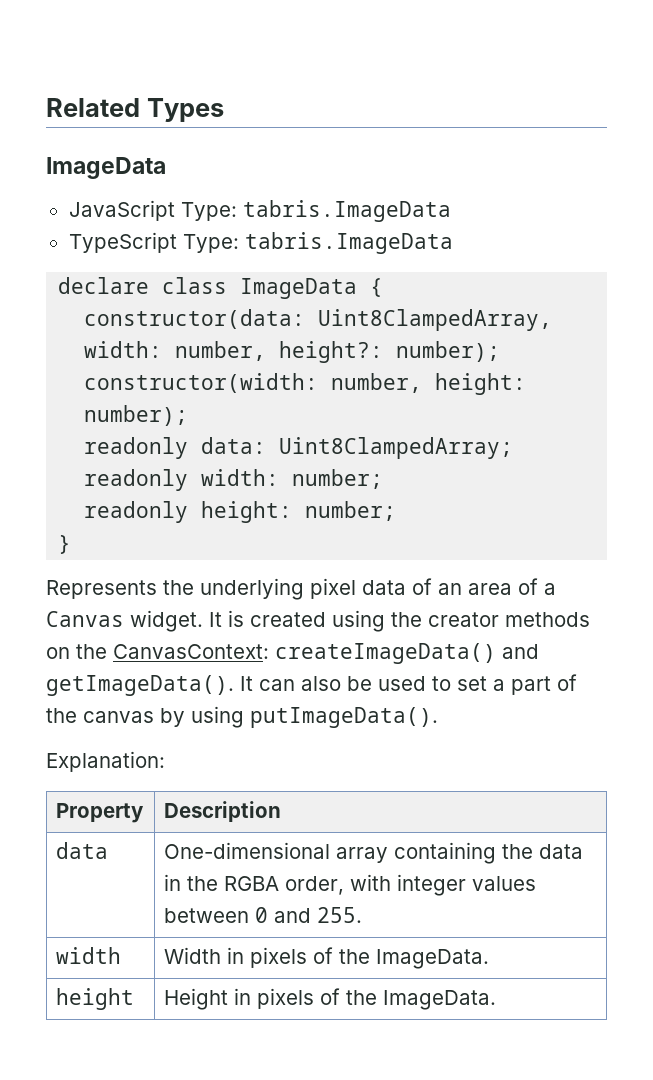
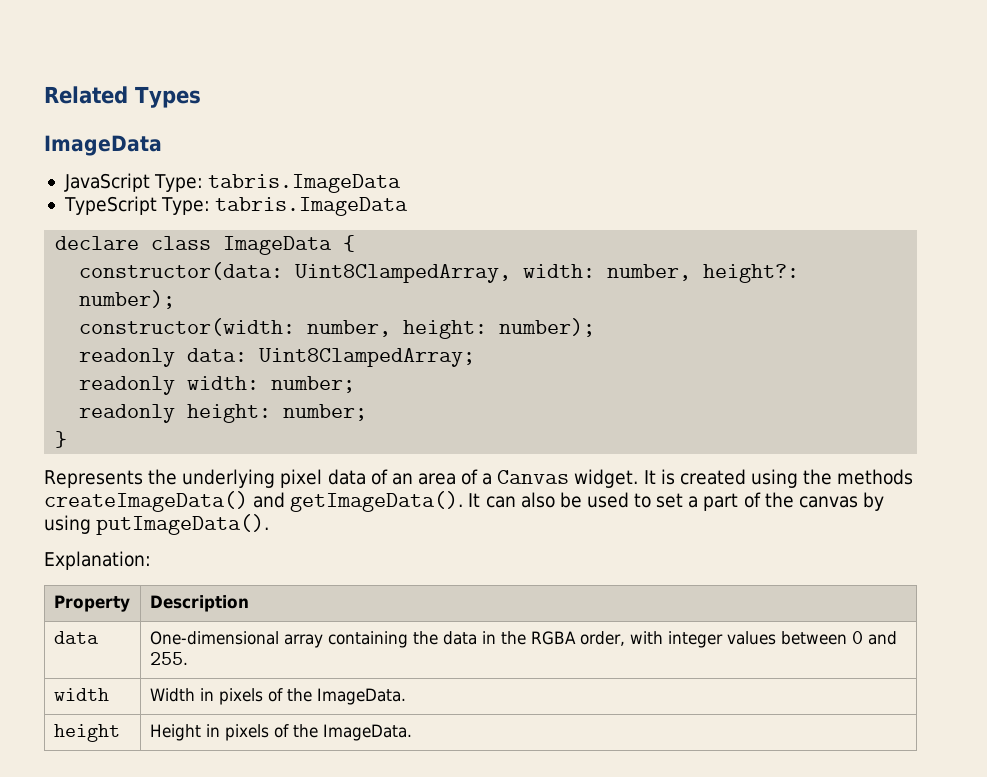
- It is created using the creator methods on the CanvasContext: createImageData() and getImageData().
+ It is created using the methods createImageData() and getImageData().

